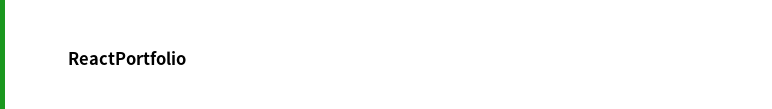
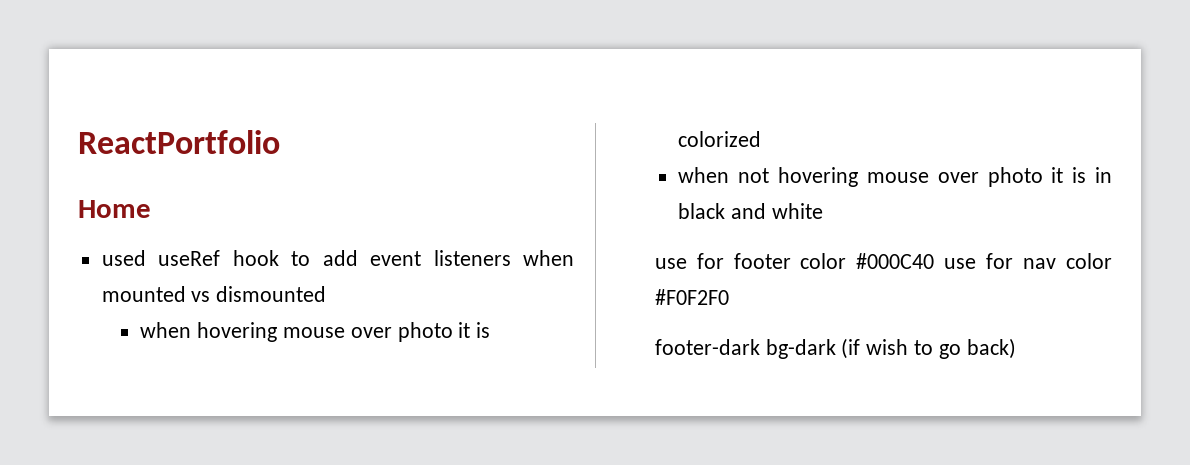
+ Home
+ used useRef hook to add event listeners when mounted vs dismounted
+ when hovering mouse over photo it is colorized
+ when not hovering mouse over photo it is in black and white
+ use for footer color #000C40 use for nav color #F0F2F0
+ footer-dark bg-dark (if wish to go back)

